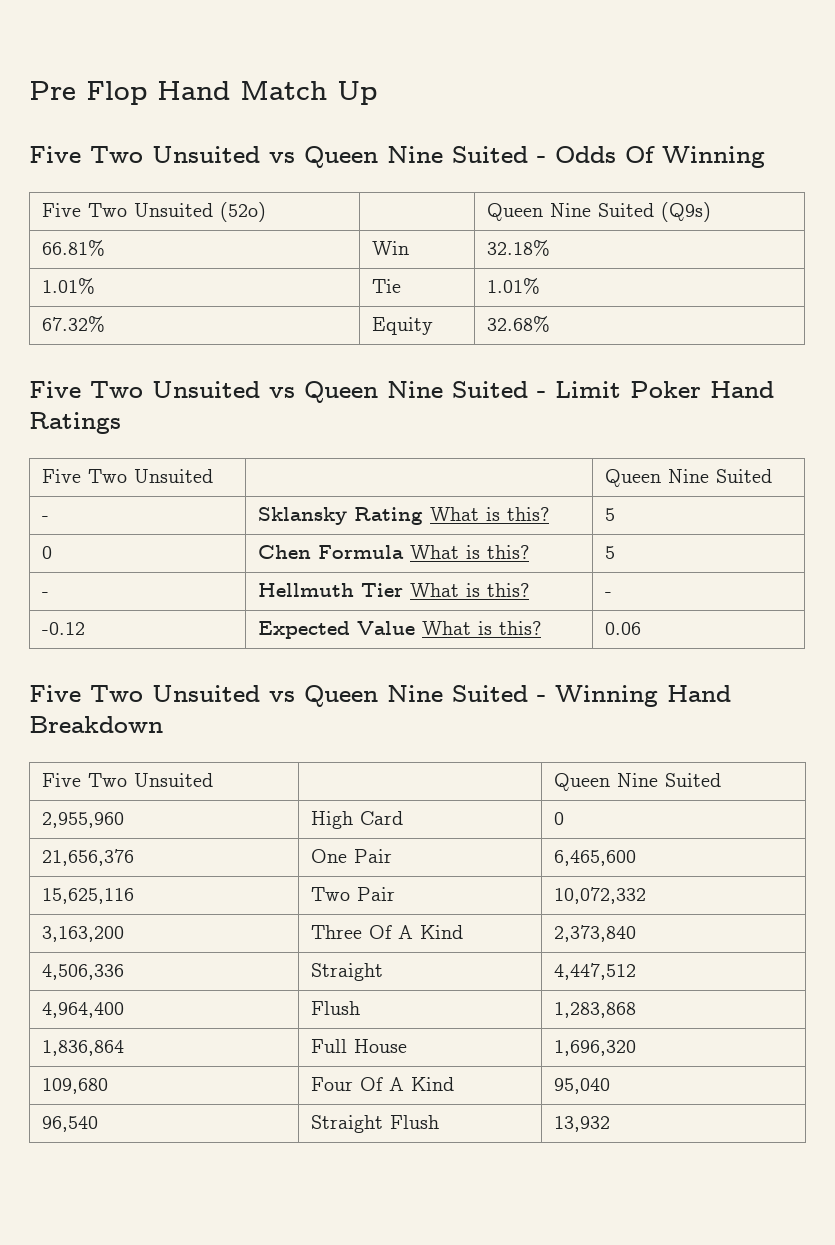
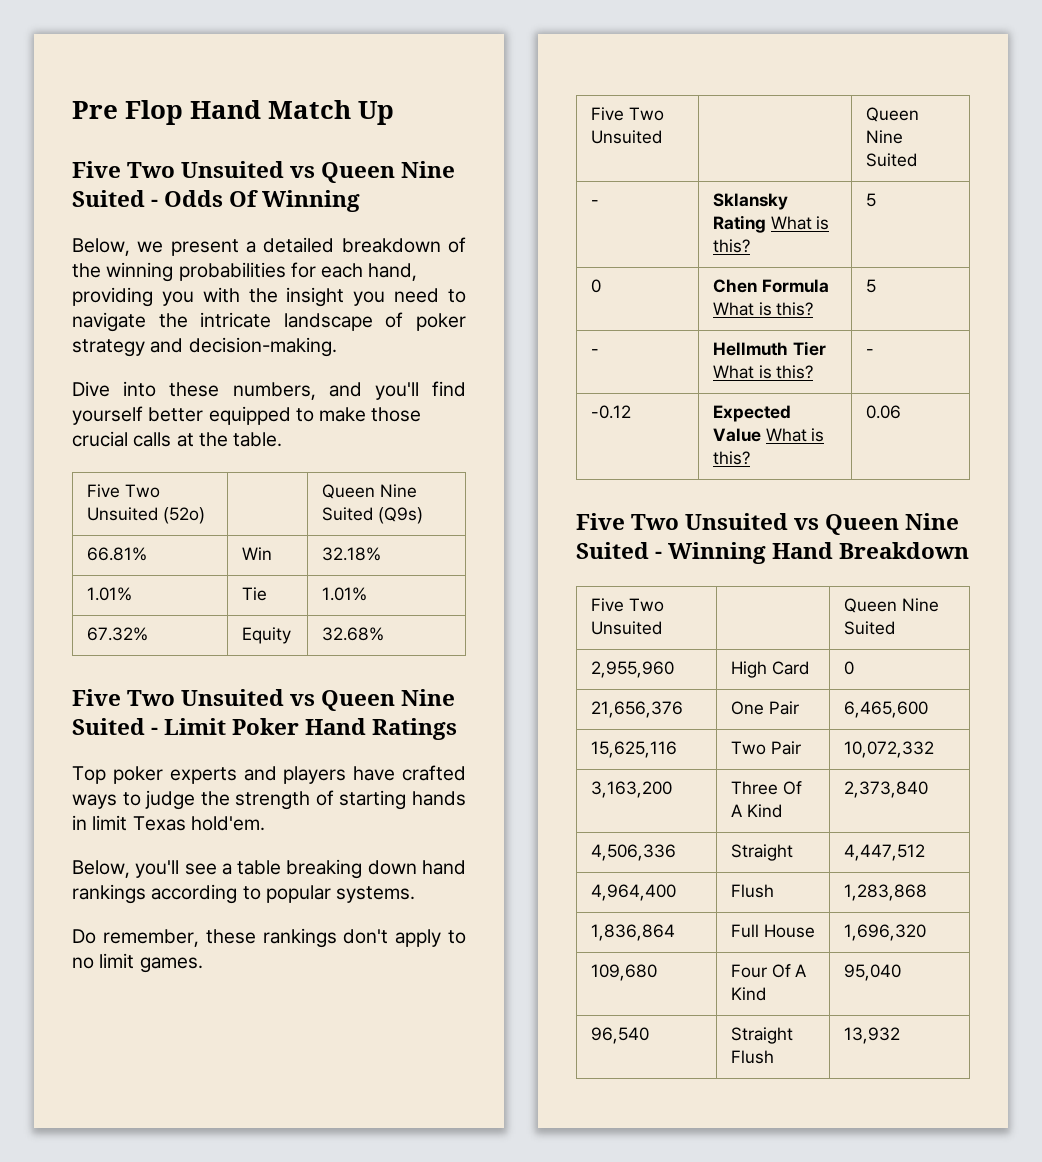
+ Below, we present a detailed breakdown of the winning probabilities for each hand, providing you with the insight you need to navigate the intricate landscape of poker strategy and decision-making.
+ Dive into these numbers, and you'll find yourself better equipped to make those crucial calls at the table.
+ Top poker experts and players have crafted ways to judge the strength of starting hands in limit Texas hold'em.
+ Below, you'll see a table breaking down hand rankings according to popular systems.
+ Do remember, these rankings don't apply to no limit games.

